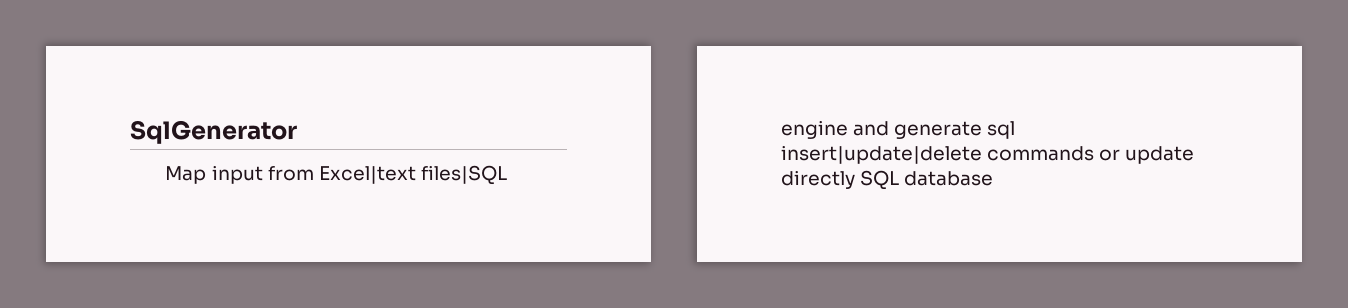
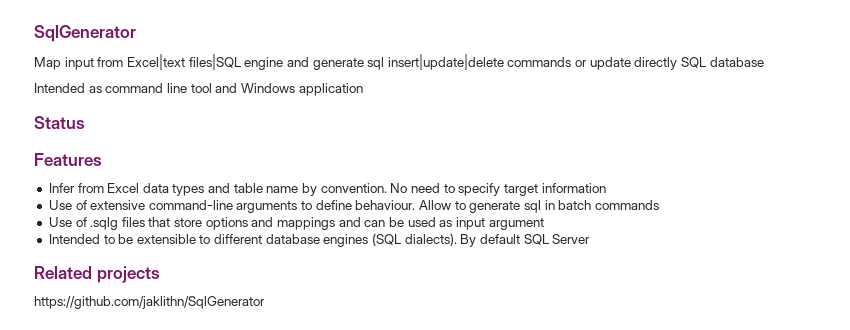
+ Intended as command line tool and Windows application
+ Status
+ Features
+ Infer from Excel data types and table name by convention. No need to specify target information
+ Use of extensive command-line arguments to define behaviour. Allow to generate sql in batch commands
+ Use of .sqlg files that store options and mappings and can be used as input argument
+ Intended to be extensible to different database engines (SQL dialects). By default SQL Server
+ Related projects
+ https://github.com/jaklithn/SqlGenerator

